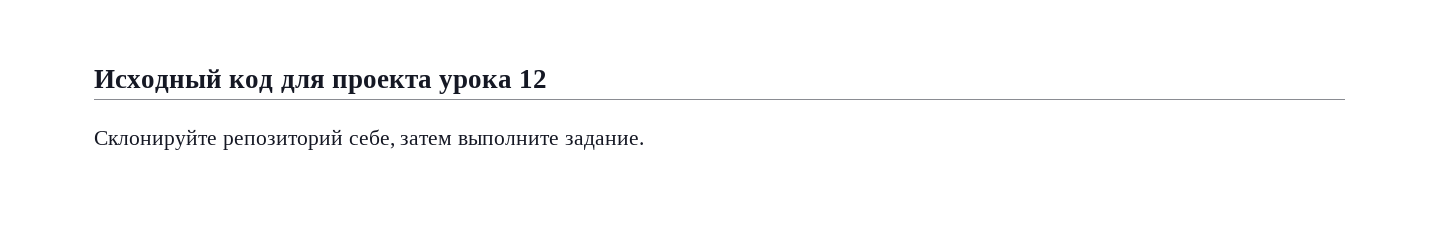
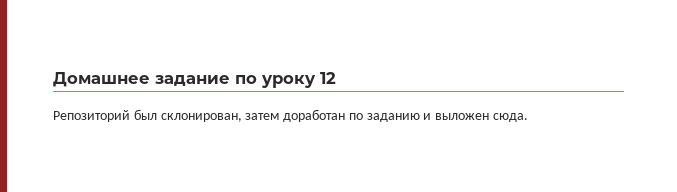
- Исходный код для проекта урока 12
- Склонируйте репозиторий себе, затем выполните задание.
+ Домашнее задание по уроку 12
+ Репозиторий был склонирован, затем доработан по заданию и выложен сюда.

